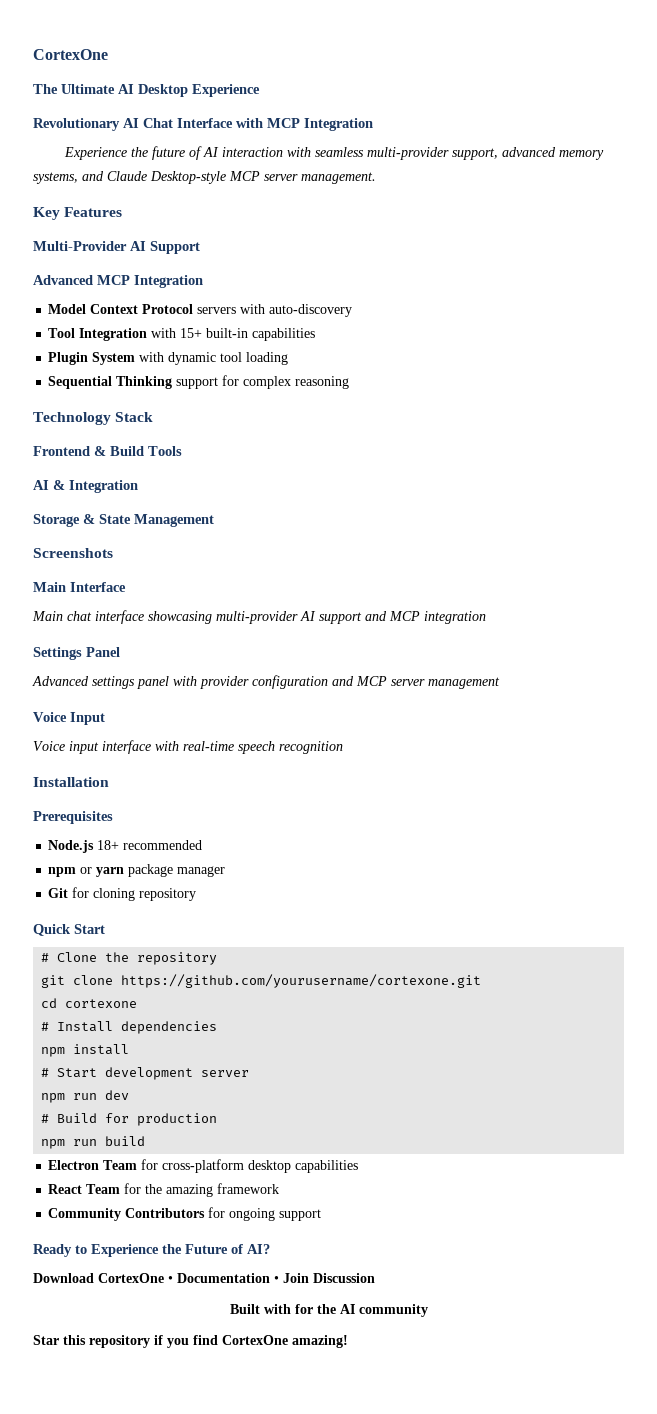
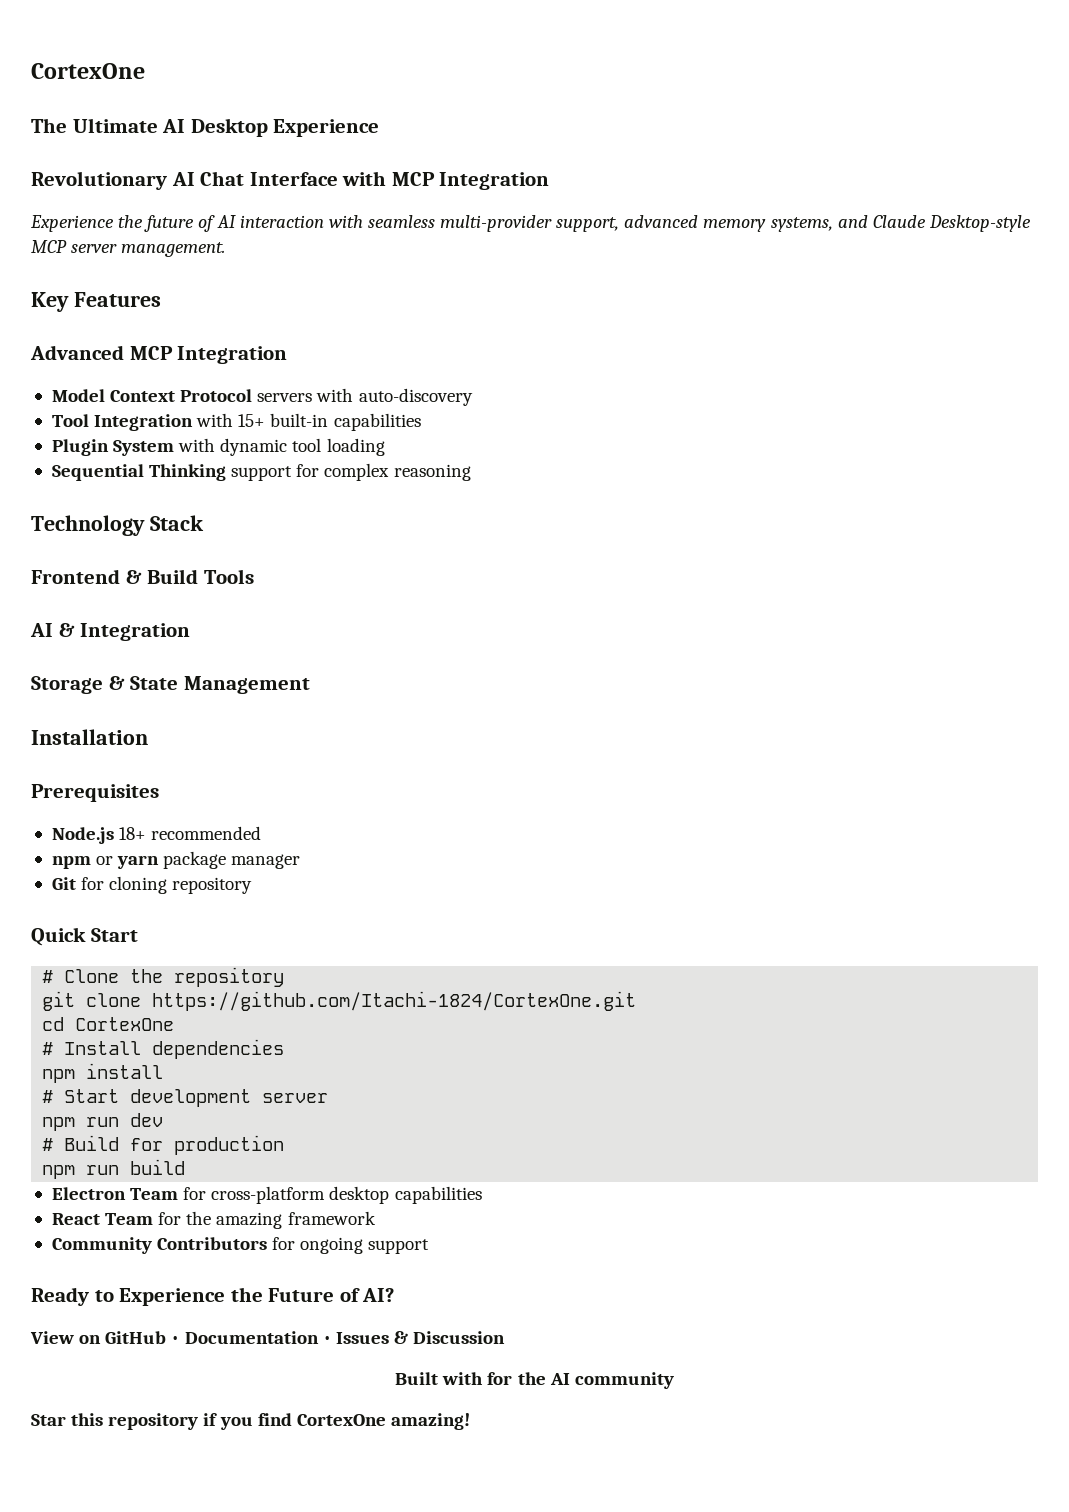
- Multi-Provider AI Support
- Screenshots
- Main Interface
- Main chat interface showcasing multi-provider AI support and MCP integration
- Settings Panel
- Advanced settings panel with provider configuration and MCP server management
- Voice Input
- Voice input interface with real-time speech recognition
- git clone https://github.com/yourusername/cortexone.git
+ git clone https://github.com/Itachi-1824/CortexOne.git
- cd cortexone
+ cd CortexOne
- Download CortexOne • Documentation • Join Discussion
+ View on GitHub • Documentation • Issues & Discussion

